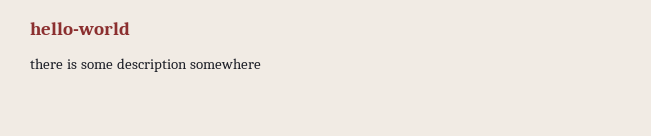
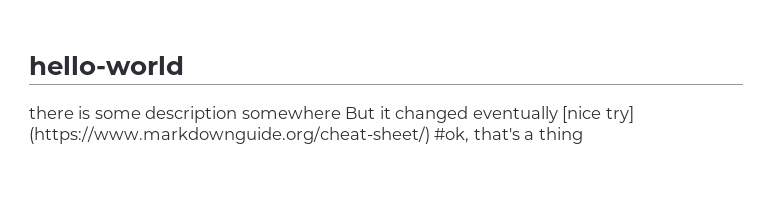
- there is some description somewhere
+ there is some description somewhere But it changed eventually [nice try] (https://www.markdownguide.org/cheat-sheet/) #ok, that's a thing

